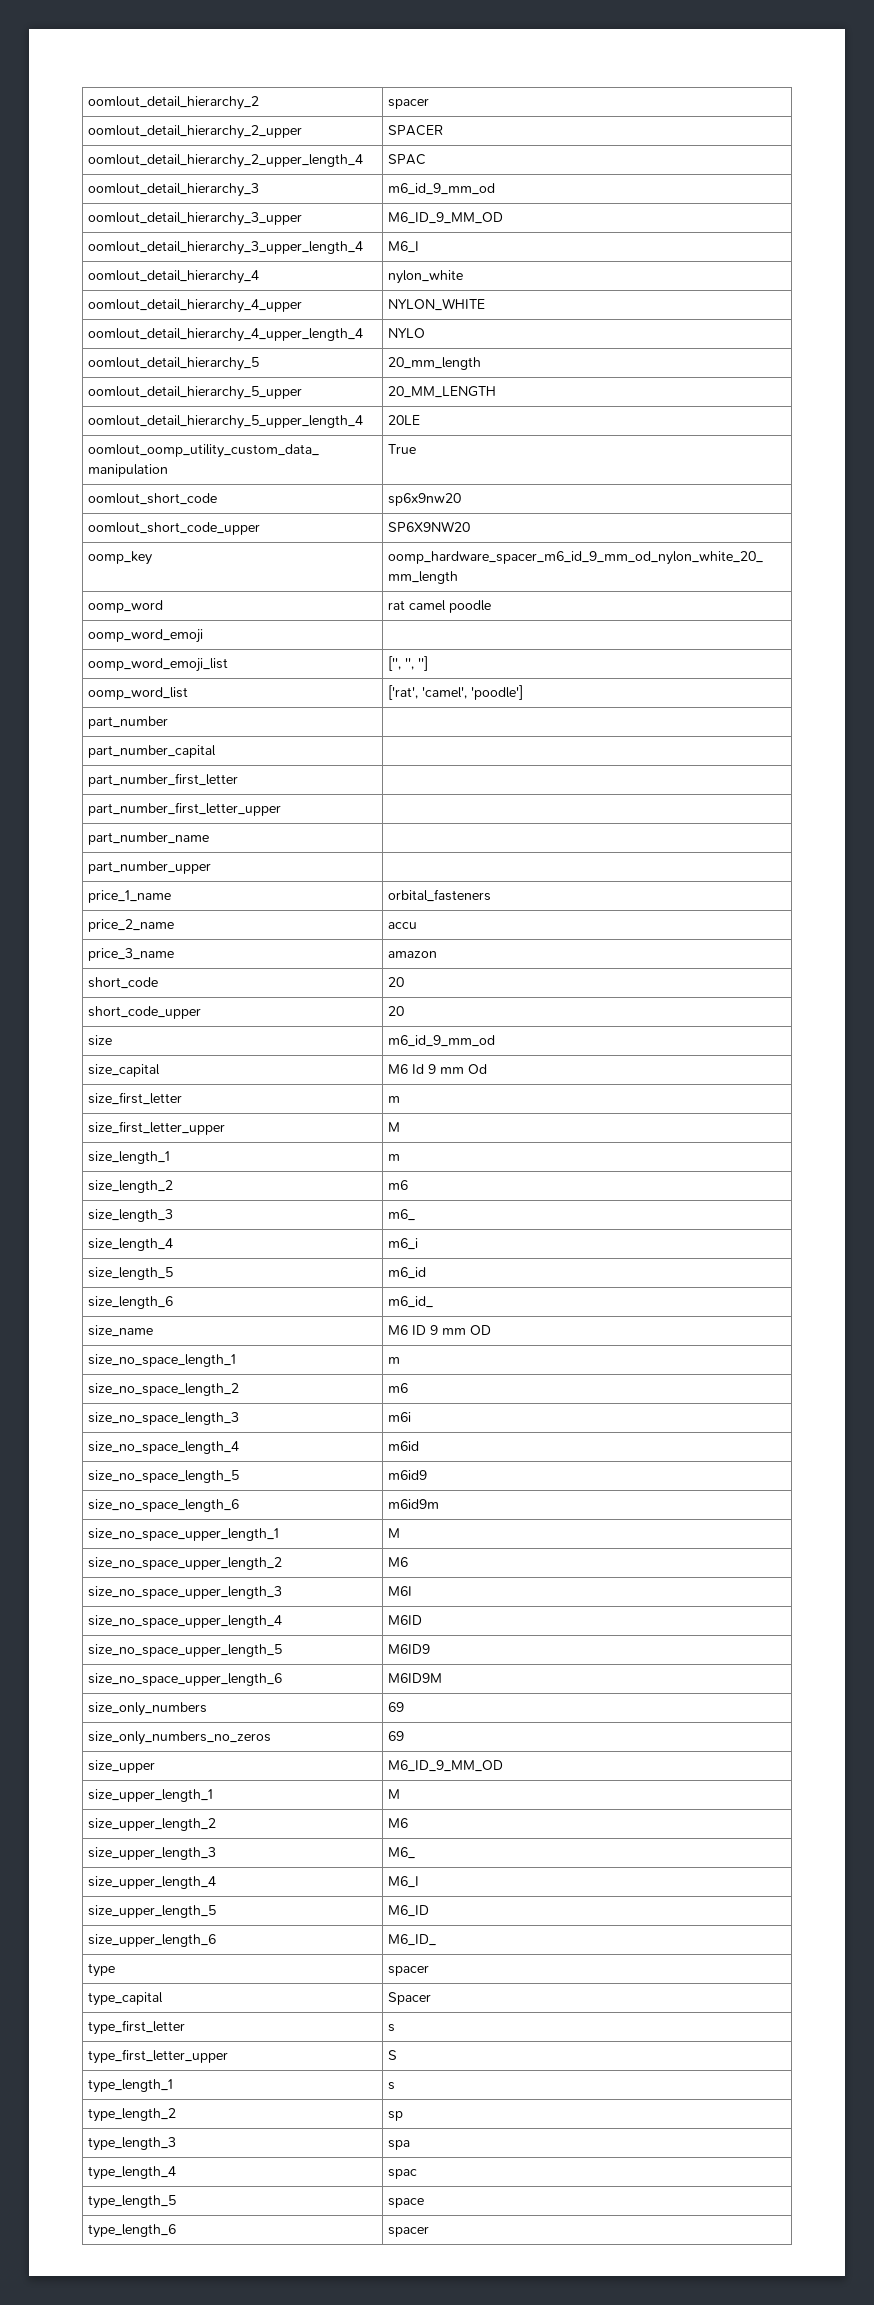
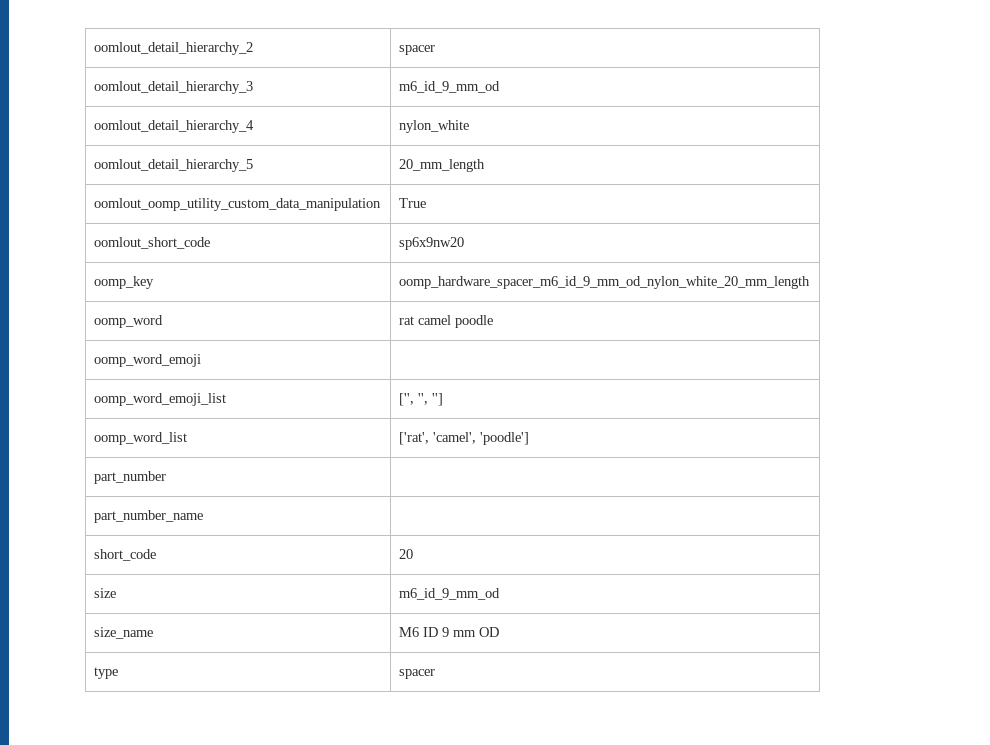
- oomlout_detail_hierarchy_2_upper | SPACER
- oomlout_detail_hierarchy_2_upper_length_4 | SPAC
  oomlout_detail_hierarchy_3 | m6_id_9_mm_od
- oomlout_detail_hierarchy_3_upper | M6_ID_9_MM_OD
- oomlout_detail_hierarchy_3_upper_length_4 | M6_I
  oomlout_detail_hierarchy_4 | nylon_white
- oomlout_detail_hierarchy_4_upper | NYLON_WHITE
- oomlout_detail_hierarchy_4_upper_length_4 | NYLO
  oomlout_detail_hierarchy_5 | 20_mm_length
- oomlout_detail_hierarchy_5_upper | 20_MM_LENGTH
- oomlout_detail_hierarchy_5_upper_length_4 | 20LE
- oomlout_short_code_upper | SP6X9NW20
- part_number_capital |
- part_number_first_letter |
- part_number_first_letter_upper |
  part_number_name |
- part_number_upper |
- price_1_name | orbital_fasteners
- price_2_name | accu
- price_3_name | amazon
- short_code_upper | 20
- size_capital | M6 Id 9 mm Od
- size_first_letter | m
- size_first_letter_upper | M
- size_length_1 | m
- size_length_2 | m6
- size_length_3 | m6_
- size_length_4 | m6_i
- size_length_5 | m6_id
- size_length_6 | m6_id_
- size_no_space_length_1 | m
- size_no_space_length_2 | m6
- size_no_space_length_3 | m6i
- size_no_space_length_4 | m6id
- size_no_space_length_5 | m6id9
- size_no_space_length_6 | m6id9m
- size_no_space_upper_length_1 | M
- size_no_space_upper_length_2 | M6
- size_no_space_upper_length_3 | M6I
- size_no_space_upper_length_4 | M6ID
- size_no_space_upper_length_5 | M6ID9
- size_no_space_upper_length_6 | M6ID9M
- size_only_numbers | 69
- size_only_numbers_no_zeros | 69
- size_upper | M6_ID_9_MM_OD
- size_upper_length_1 | M
- size_upper_length_2 | M6
- size_upper_length_3 | M6_
- size_upper_length_4 | M6_I
- size_upper_length_5 | M6_ID
- size_upper_length_6 | M6_ID_
  type | spacer
- type_capital | Spacer
- type_first_letter | s
- type_first_letter_upper | S
- type_length_1 | s
- type_length_2 | sp
- type_length_3 | spa
- type_length_4 | spac
- type_length_5 | space
- type_length_6 | spacer

